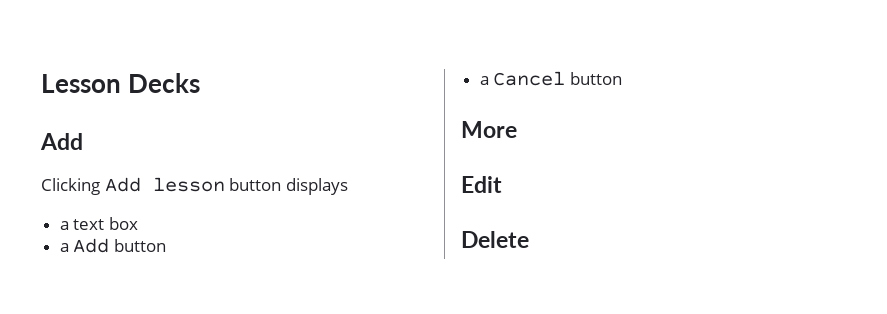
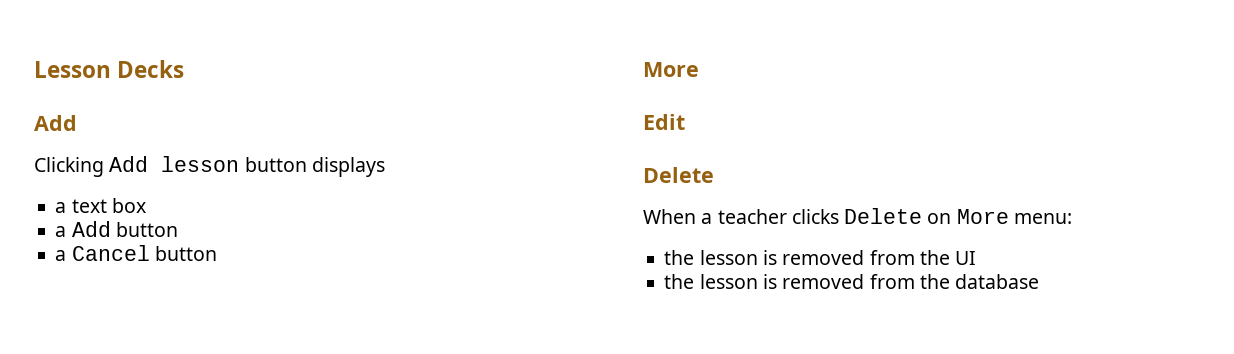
+ When a teacher clicks Delete on More menu:
+ the lesson is removed from the UI
+ the lesson is removed from the database

